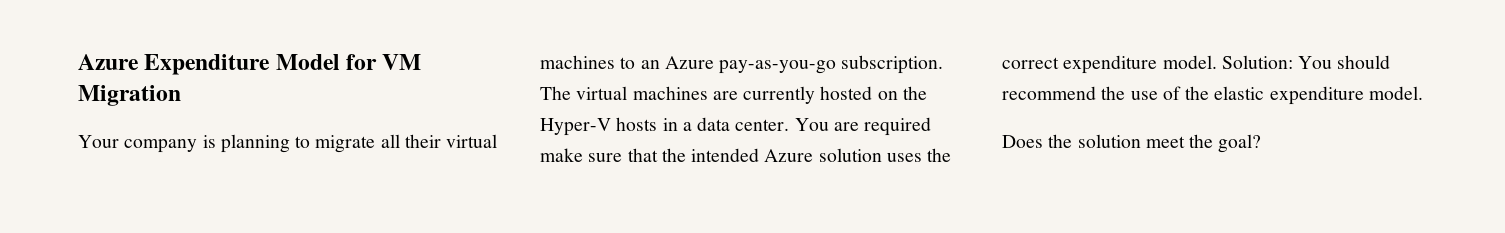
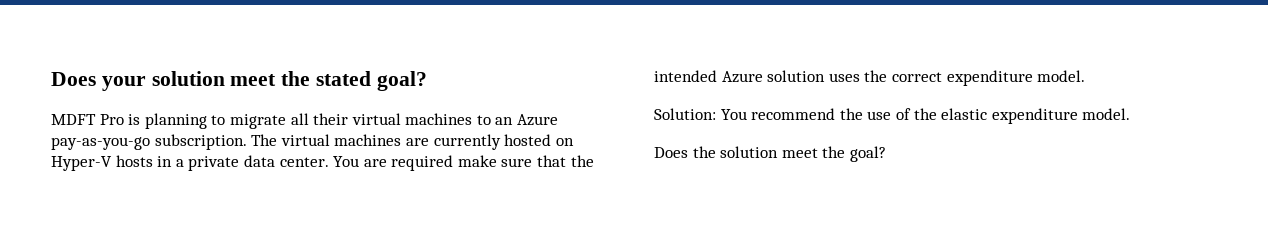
- Azure Expenditure Model for VM Migration
- Your company is planning to migrate all their virtual machines to an Azure pay-as-you-go subscription.
+ Does your solution meet the stated goal?
+ MDFT Pro is planning to migrate all their virtual machines to an Azure pay-as-you-go subscription.
- The virtual machines are currently hosted on the Hyper-V hosts in a data center.
+ The virtual machines are currently hosted on Hyper-V hosts in a private data center.
- You are required make sure that the intended Azure solution uses the correct expenditure model. Solution: You should recommend the use of the elastic expenditure model.
+ You are required make sure that the intended Azure solution uses the correct expenditure model.
+ Solution: You recommend the use of the elastic expenditure model.

